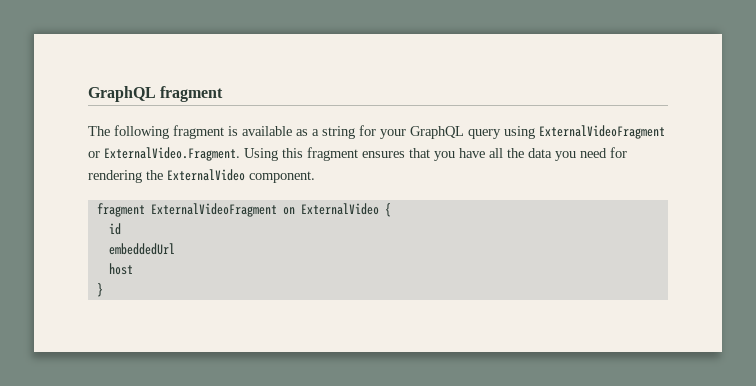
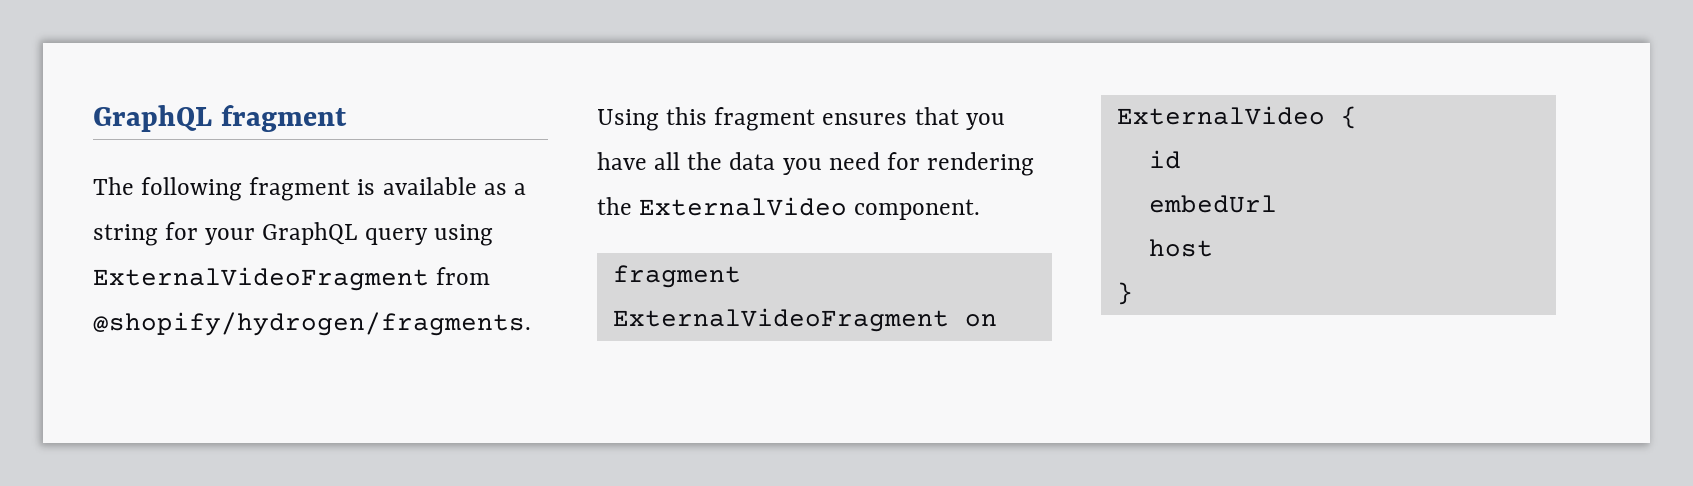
- The following fragment is available as a string for your GraphQL query using ExternalVideoFragment or ExternalVideo.Fragment. Using this fragment ensures that you have all the data you need for rendering the ExternalVideo component.
+ The following fragment is available as a string for your GraphQL query using ExternalVideoFragment from @shopify/hydrogen/fragments. Using this fragment ensures that you have all the data you need for rendering the ExternalVideo component.
- embeddedUrl
+ embedUrl

